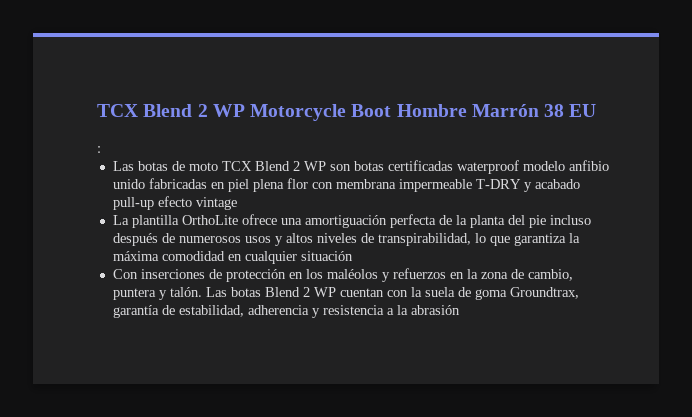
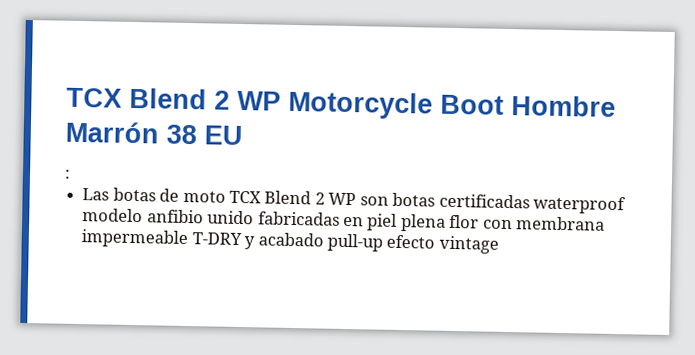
- La plantilla OrthoLite ofrece una amortiguación perfecta de la planta del pie incluso después de numerosos usos y altos niveles de transpirabilidad, lo que garantiza la máxima comodidad en cualquier situación
- Con inserciones de protección en los maléolos y refuerzos en la zona de cambio, puntera y talón. Las botas Blend 2 WP cuentan con la suela de goma Groundtrax, garantía de estabilidad, adherencia y resistencia a la abrasión

